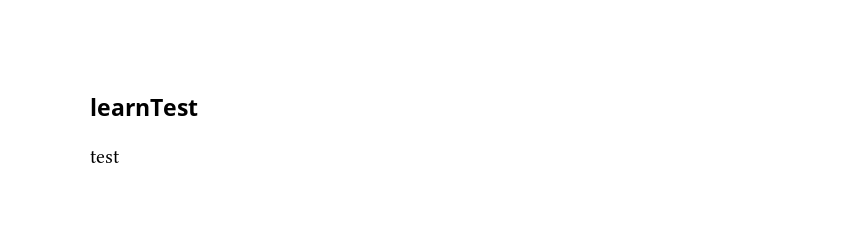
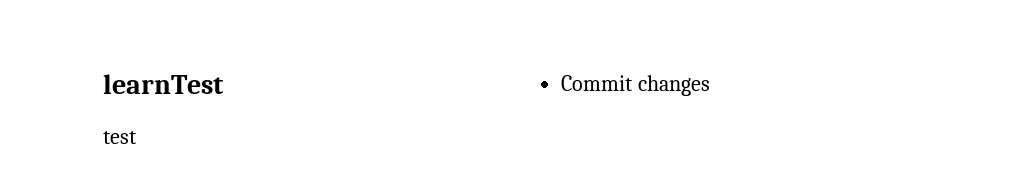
+ Commit changes

